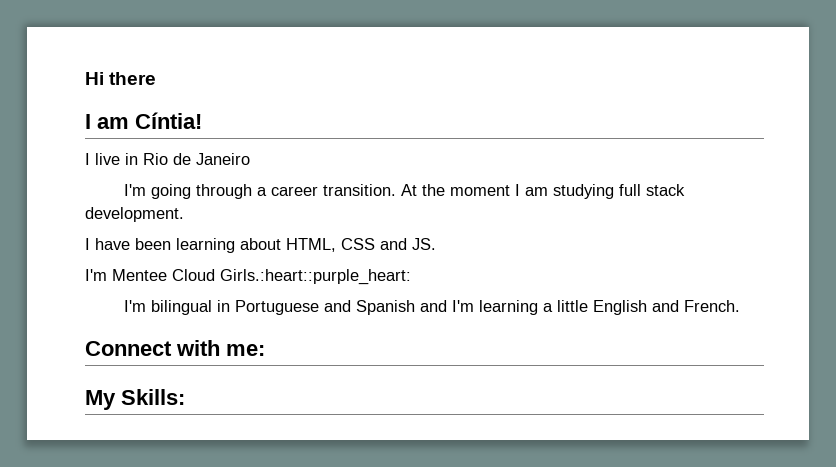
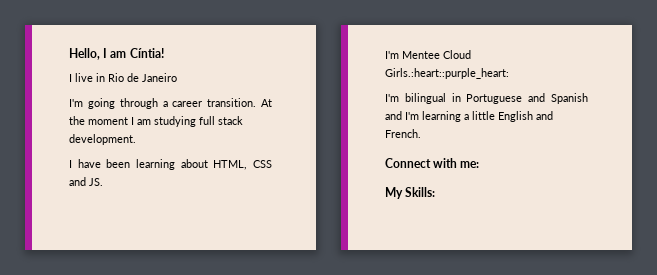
- Hi there
- I am Cíntia!
+ Hello, I am Cíntia!

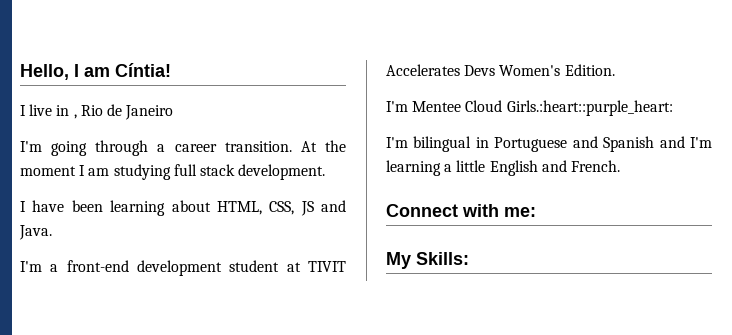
- I live in Rio de Janeiro
+ I live in , Rio de Janeiro
- I have been learning about HTML, CSS and JS.
+ I have been learning about HTML, CSS, JS and Java.
+ I'm a front-end development student at TIVIT Accelerates Devs Women's Edition.

